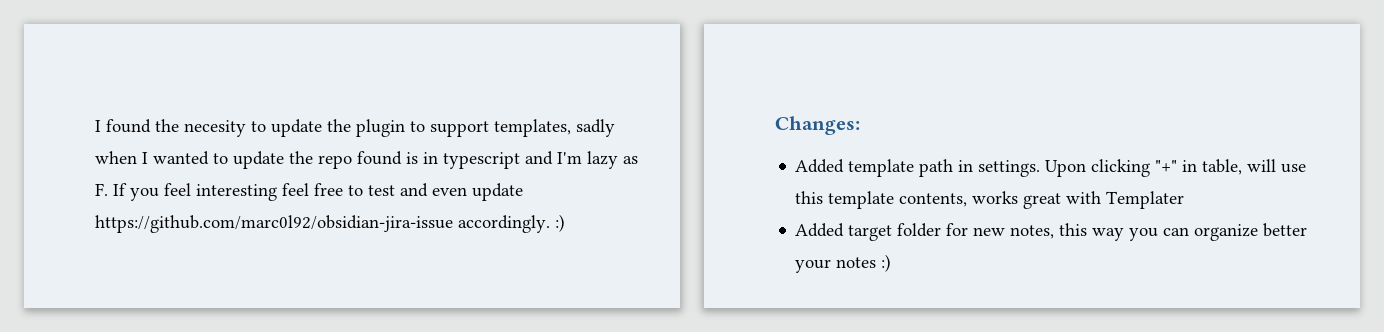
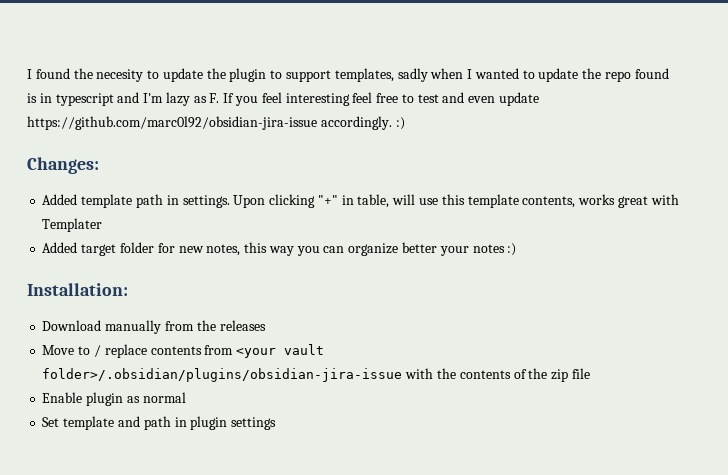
+ Installation:
+ Download manually from the releases
+ Move to / replace contents from <your vault folder>/.obsidian/plugins/obsidian-jira-issue with the contents of the zip file
+ Enable plugin as normal
+ Set template and path in plugin settings

